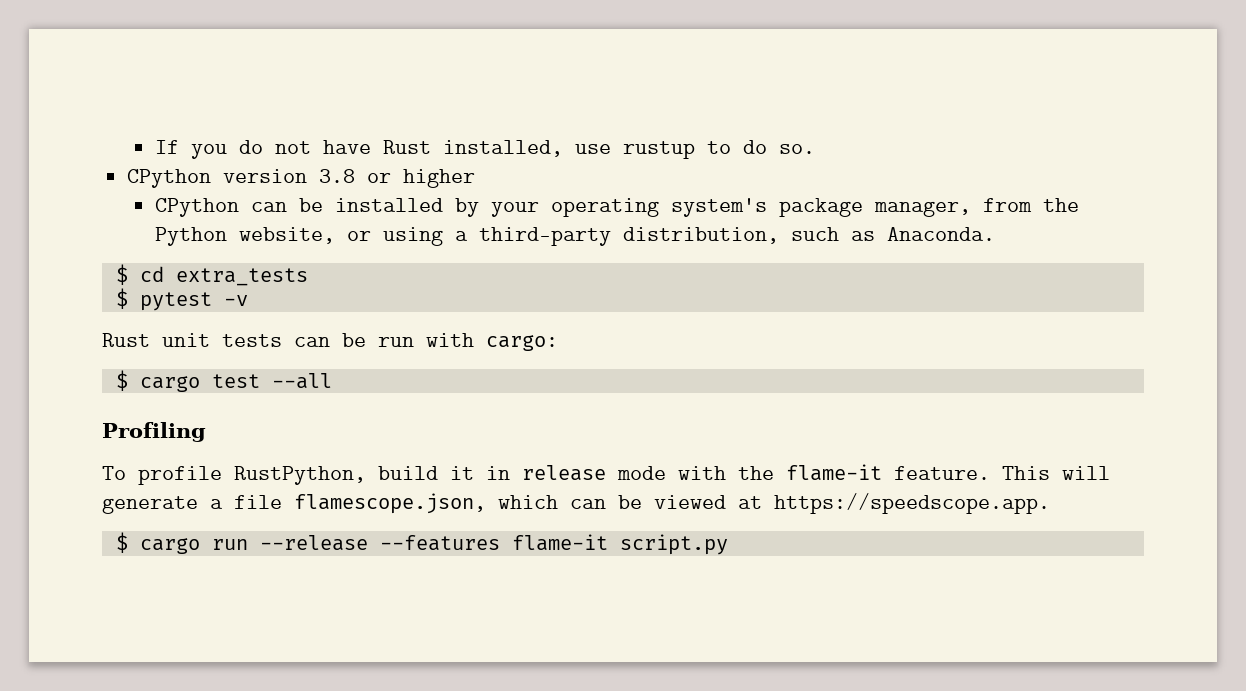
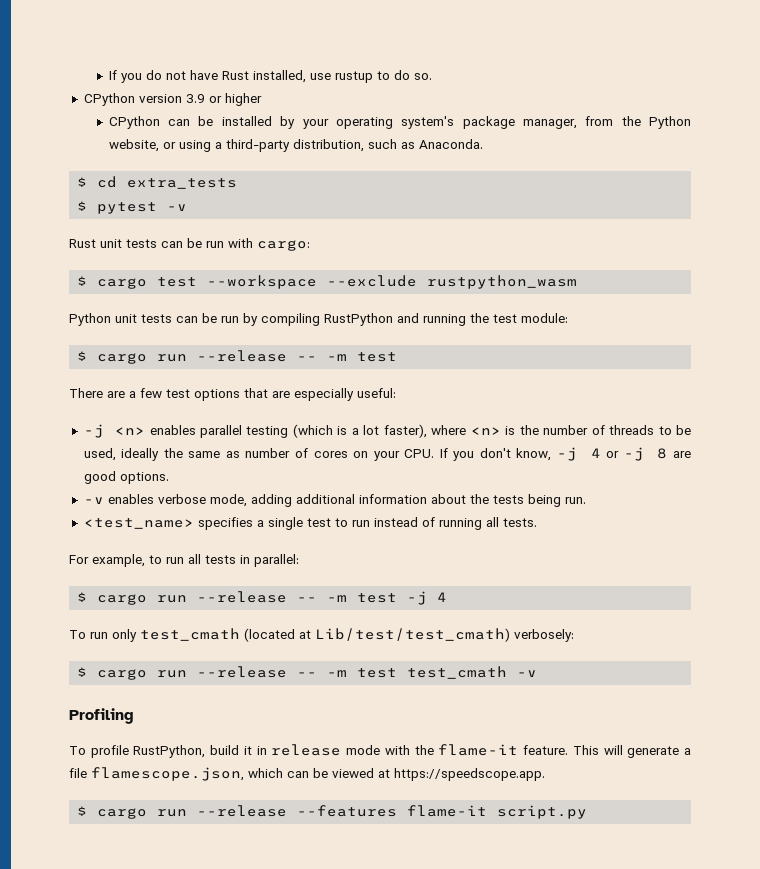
- CPython version 3.8 or higher
+ CPython version 3.9 or higher
- $ cargo test --all
+ $ cargo test --workspace --exclude rustpython_wasm
+ Python unit tests can be run by compiling RustPython and running the test module:
+ $ cargo run --release -- -m test
+ There are a few test options that are especially useful:
+ -j <n> enables parallel testing (which is a lot faster), where <n> is the number of threads to be used, ideally the same as number of cores on your CPU. If you don't know, -j 4 or -j 8 are good options.
+ -v enables verbose mode, adding additional information about the tests being run.
+ <test_name> specifies a single test to run instead of running all tests.
+ For example, to run all tests in parallel:
+ $ cargo run --release -- -m test -j 4
+ To run only test_cmath (located at Lib/test/test_cmath) verbosely:
+ $ cargo run --release -- -m test test_cmath -v

